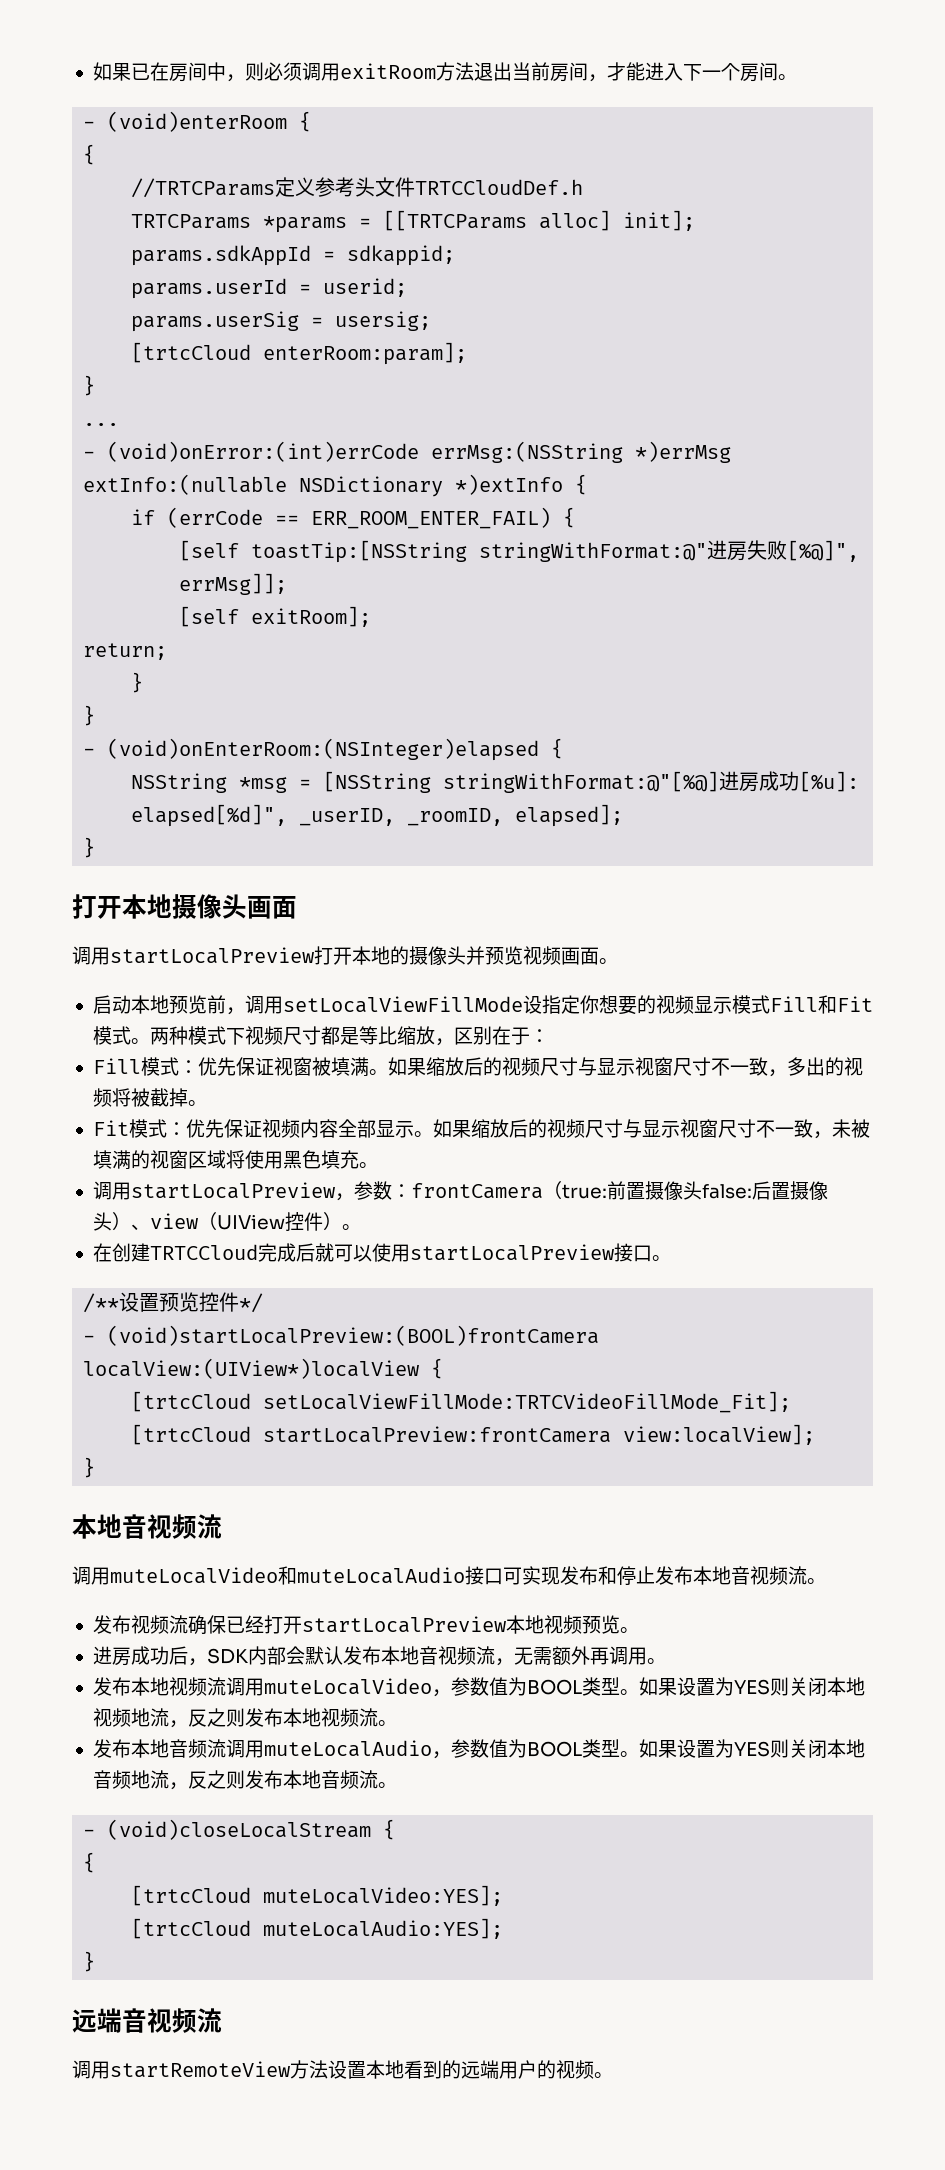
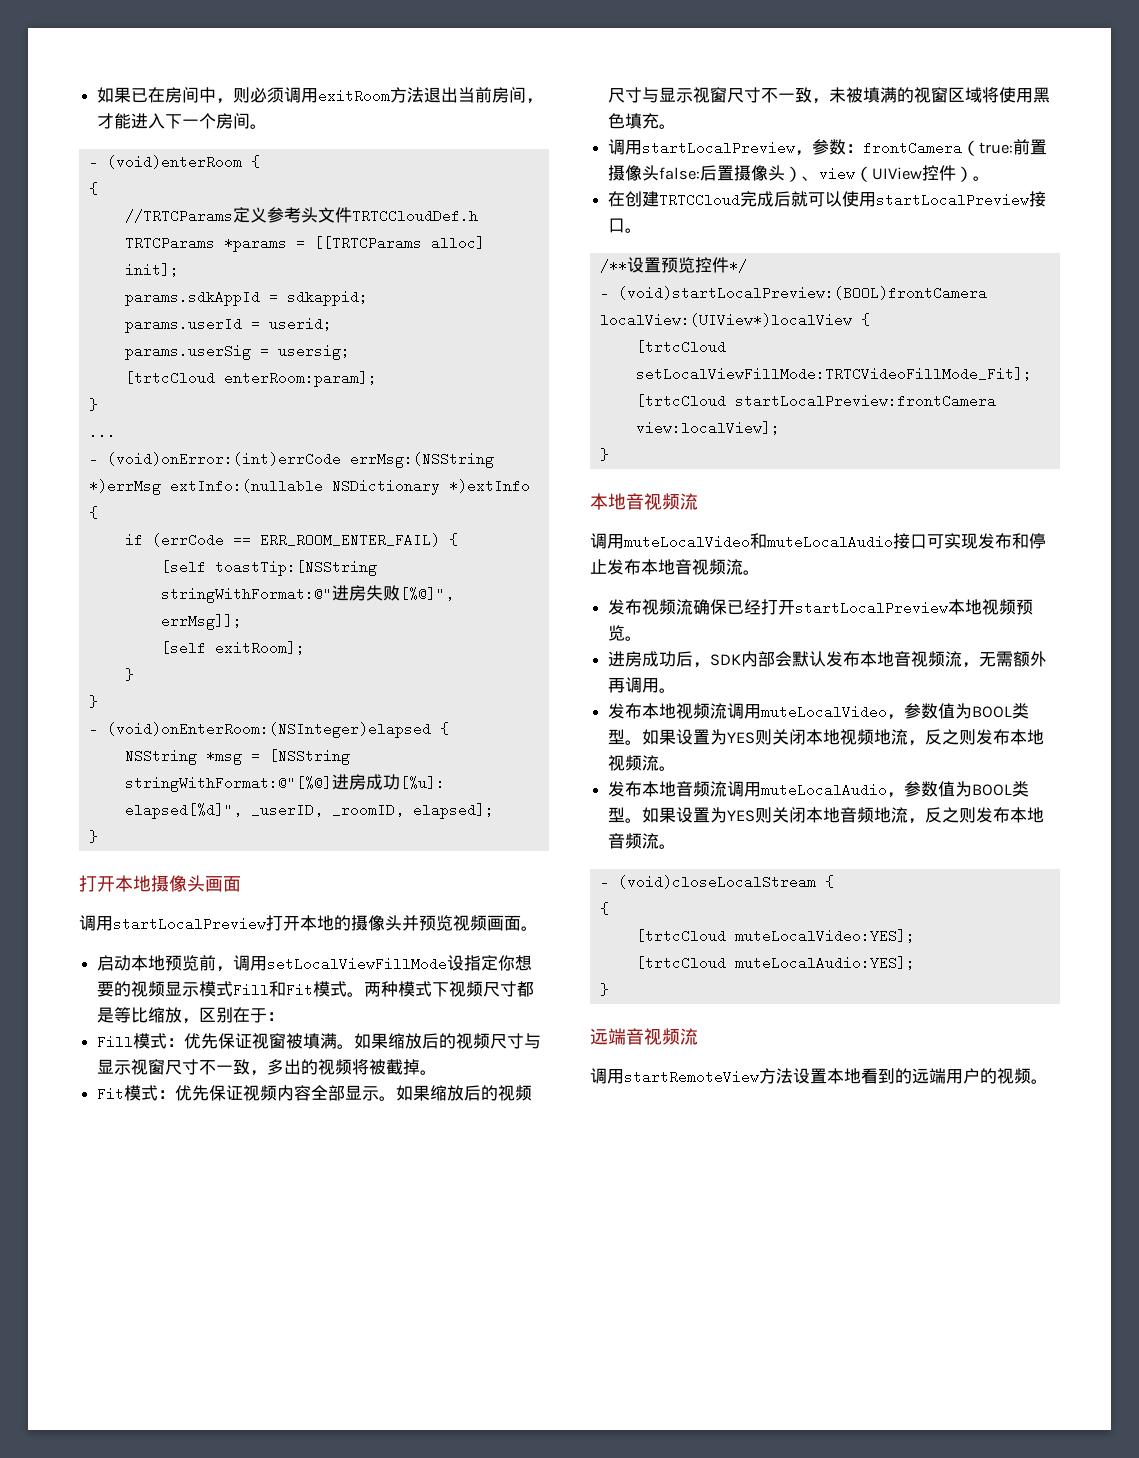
- return;

